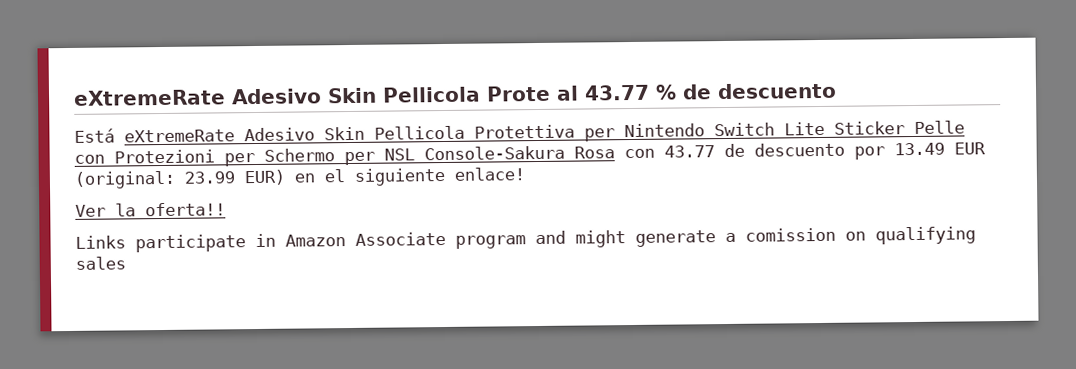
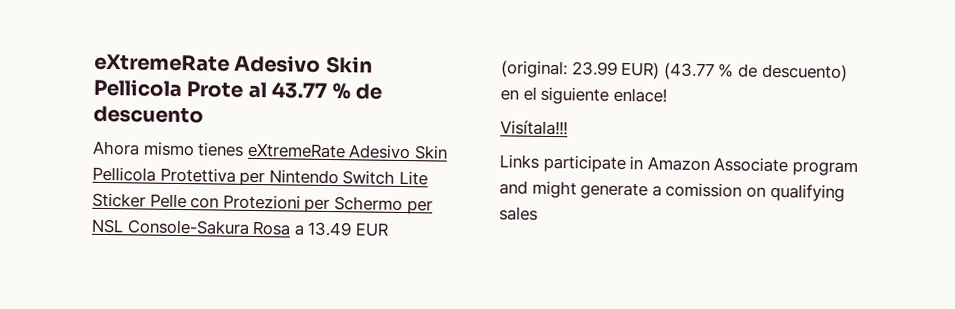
- Está eXtremeRate Adesivo Skin Pellicola Protettiva per Nintendo Switch Lite Sticker Pelle con Protezioni per Schermo per NSL Console-Sakura Rosa con 43.77 de descuento por 13.49 EUR (original: 23.99 EUR) en el siguiente enlace!
+ Ahora mismo tienes eXtremeRate Adesivo Skin Pellicola Protettiva per Nintendo Switch Lite Sticker Pelle con Protezioni per Schermo per NSL Console-Sakura Rosa a 13.49 EUR (original: 23.99 EUR) (43.77 % de descuento) en el siguiente enlace!
- Ver la oferta!!
+ Visítala!!!

